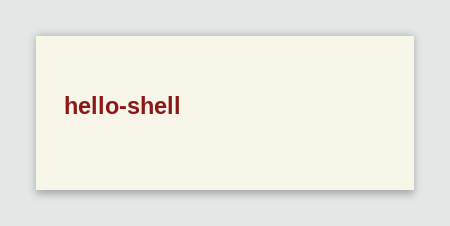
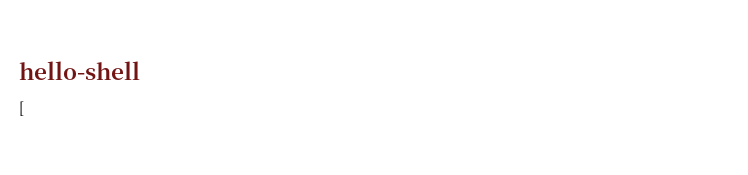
+ [

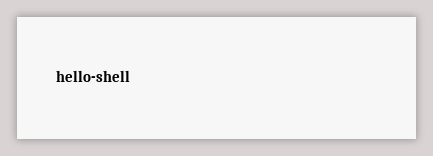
- [

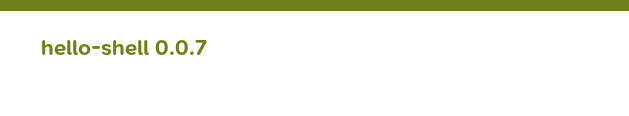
- hello-shell
+ hello-shell 0.0.7

